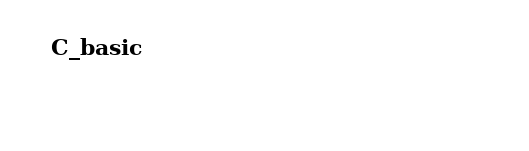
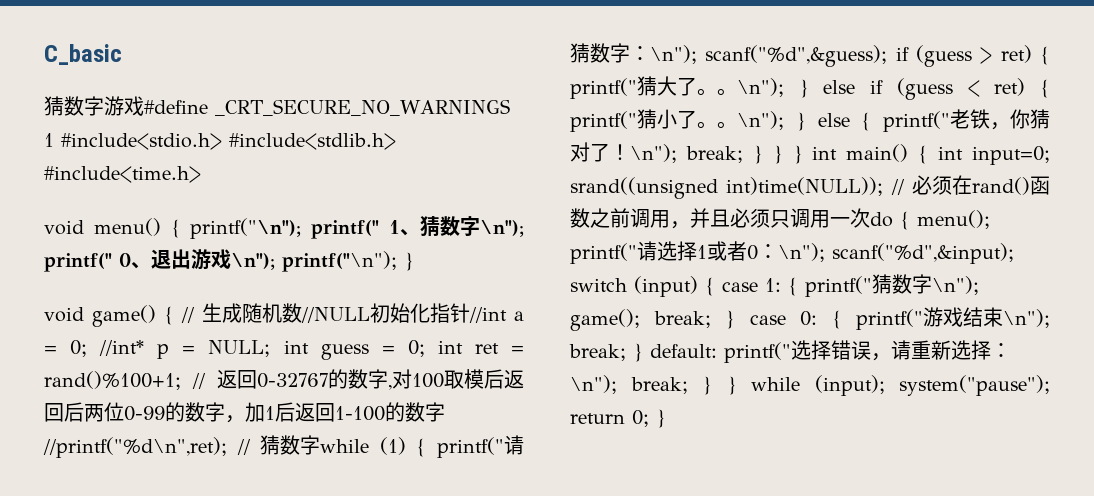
+ 猜数字游戏#define _CRT_SECURE_NO_WARNINGS 1 #include<stdio.h> #include<stdlib.h> #include<time.h>
+ void menu() { printf("\n"); printf(" 1、猜数字\n"); printf(" 0、退出游戏\n"); printf("\n"); }
+ void game() { // 生成随机数//NULL初始化指针//int a = 0; //int* p = NULL; int guess = 0; int ret = rand()%100+1; // 返回0-32767的数字,对100取模后返回后两位0-99的数字，加1后返回1-100的数字//printf("%d\n",ret); // 猜数字while (1) { printf("请猜数字：\n"); scanf("%d",&guess); if (guess > ret) { printf("猜大了。。\n"); } else if (guess < ret) { printf("猜小了。。\n"); } else { printf("老铁，你猜对了！\n"); break; } } } int main() { int input=0; srand((unsigned int)time(NULL)); // 必须在rand()函数之前调用，并且必须只调用一次do { menu(); printf("请选择1或者0：\n"); scanf("%d",&input); switch (input) { case 1: { printf("猜数字\n"); game(); break; } case 0: { printf("游戏结束\n"); break; } default: printf("选择错误，请重新选择：\n"); break; } } while (input); system("pause"); return 0; }

